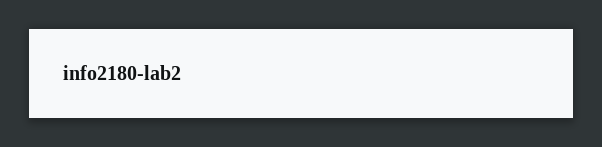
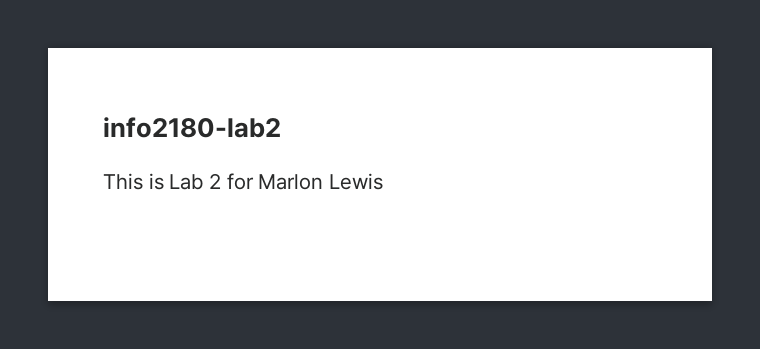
+ This is Lab 2 for Marlon Lewis

